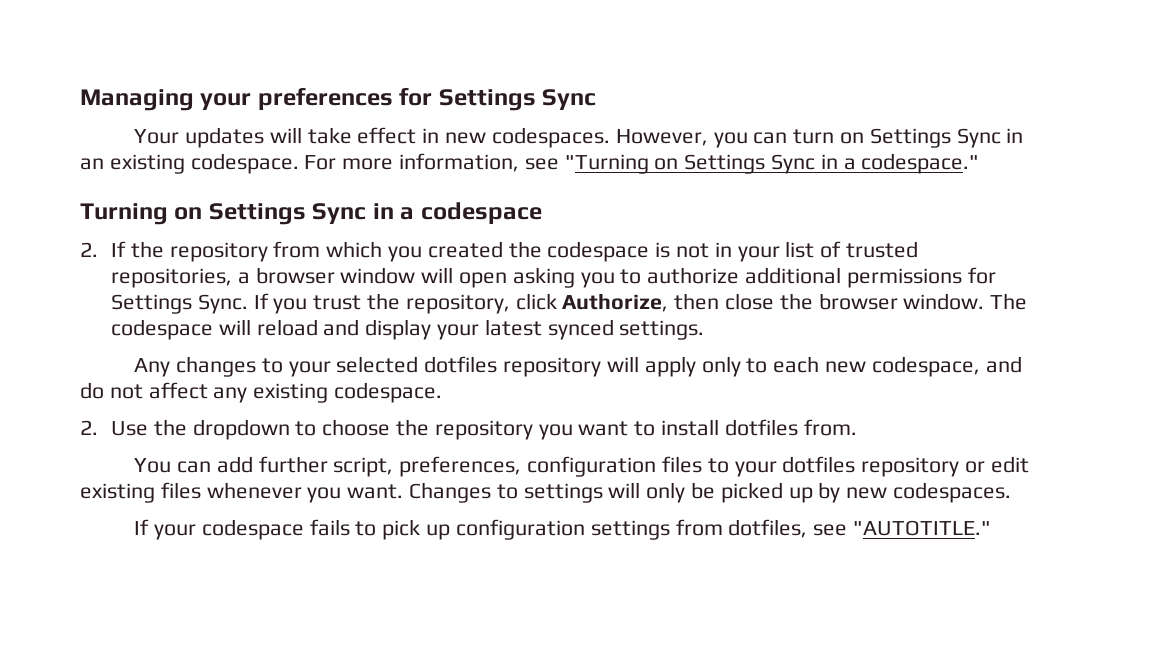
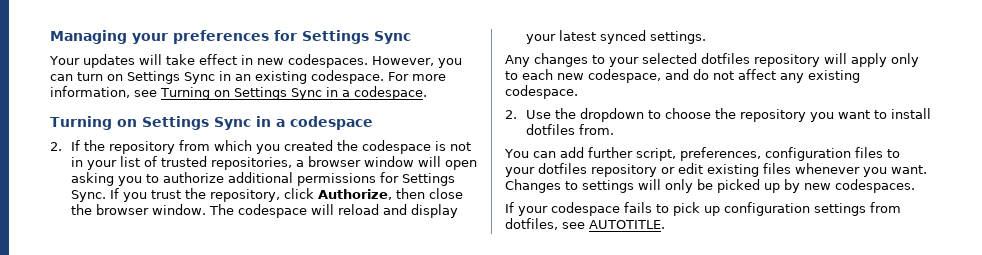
- For more information, see "Turning on Settings Sync in a codespace."
+ For more information, see Turning on Settings Sync in a codespace.
- If your codespace fails to pick up configuration settings from dotfiles, see "AUTOTITLE."
+ If your codespace fails to pick up configuration settings from dotfiles, see AUTOTITLE.

